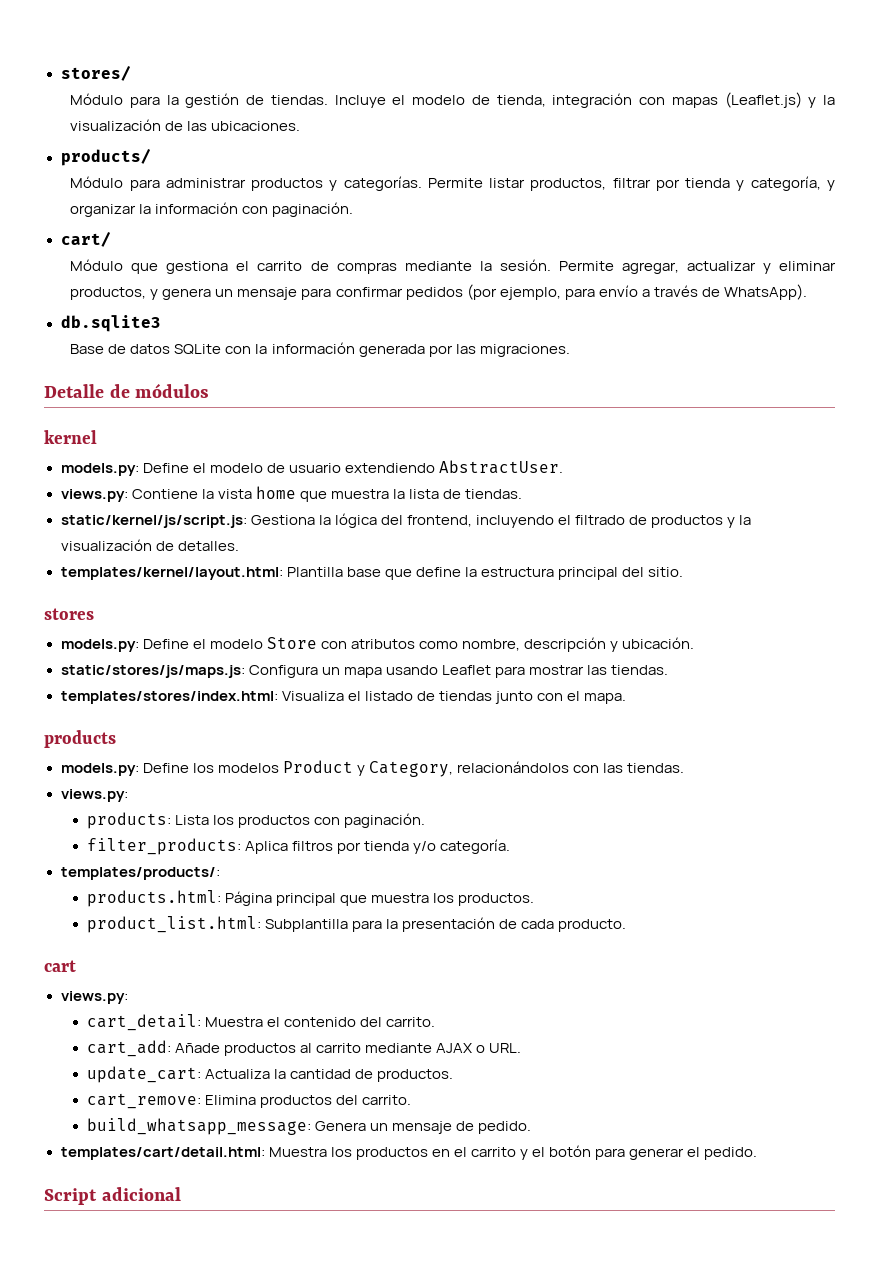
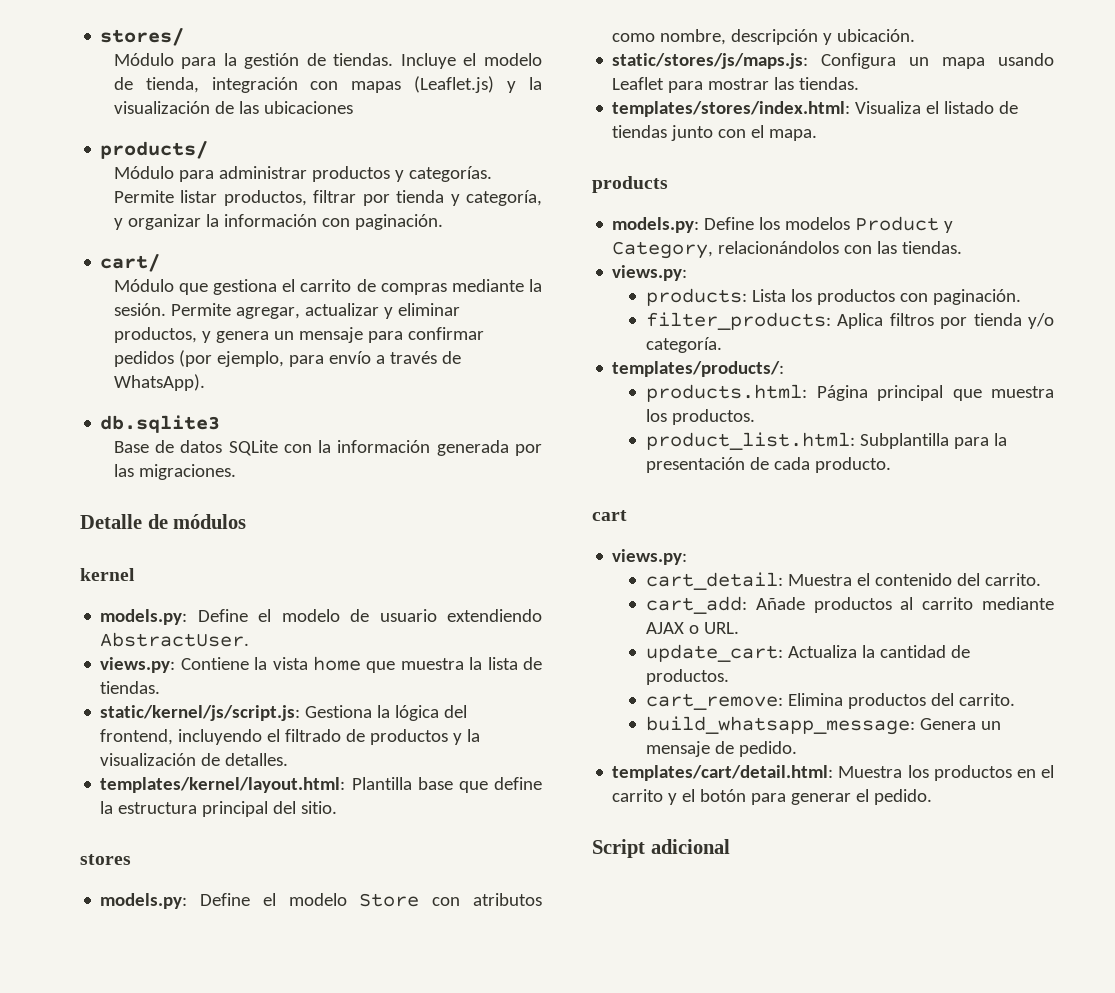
- Incluye el modelo de tienda, integración con mapas (Leaflet.js) y la visualización de las ubicaciones.
+ Incluye el modelo de tienda, integración con mapas (Leaflet.js) y la visualización de las ubicaciones

